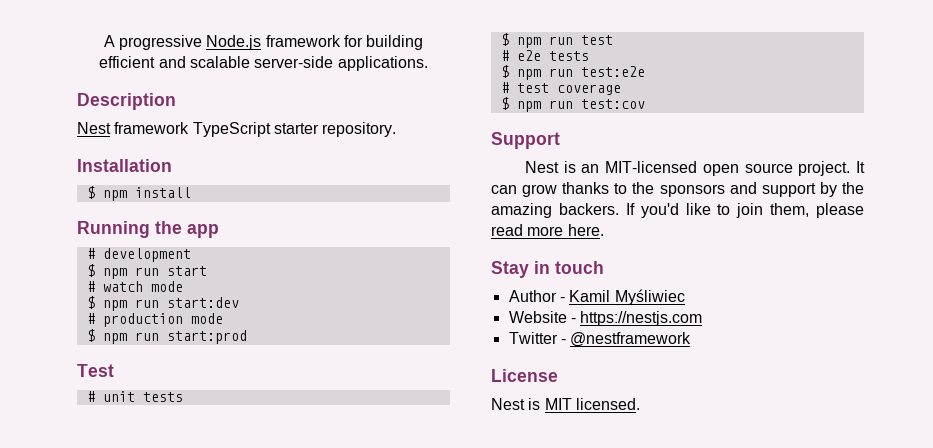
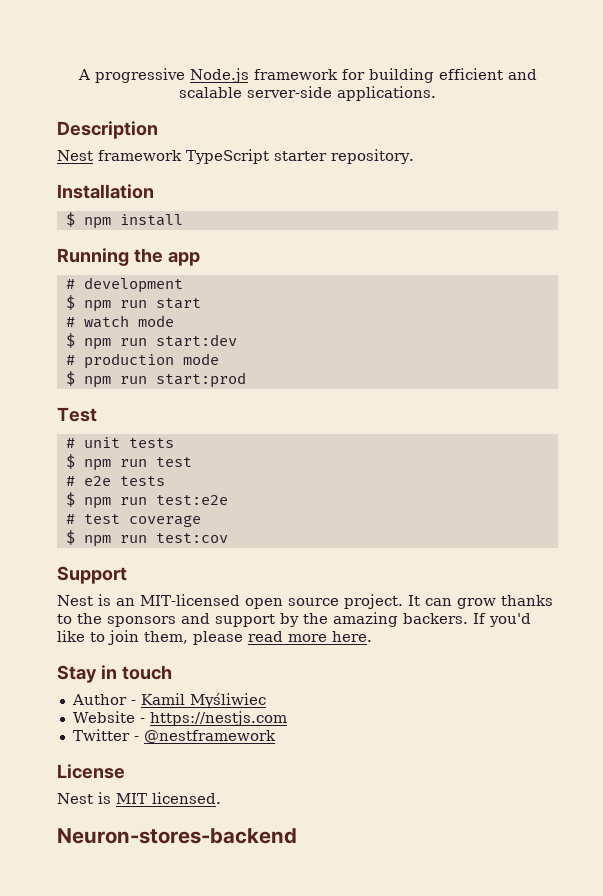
+ Neuron-stores-backend

